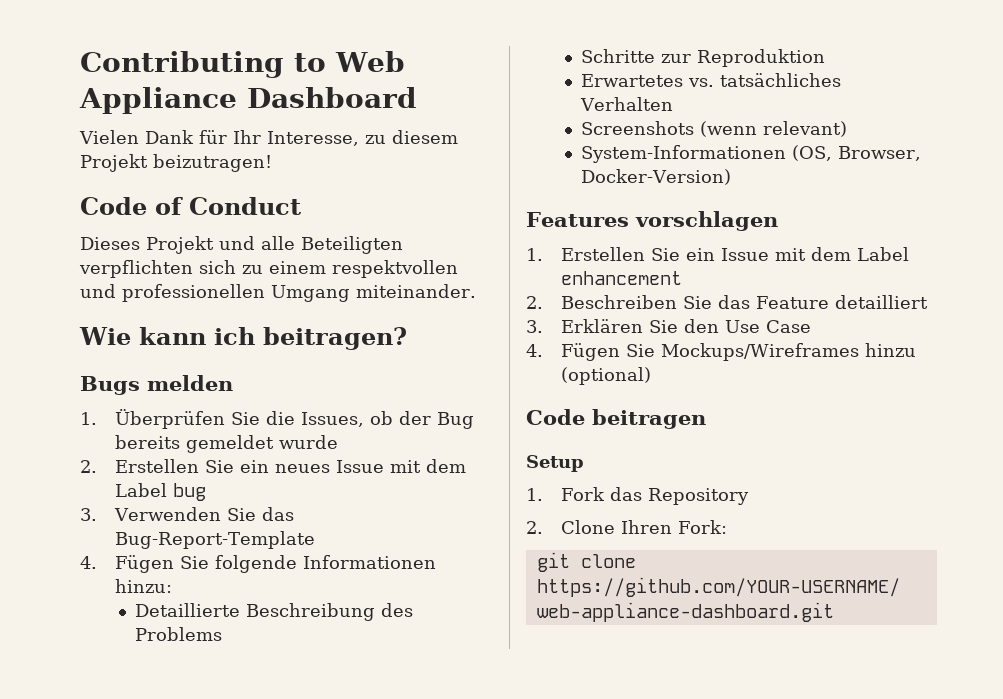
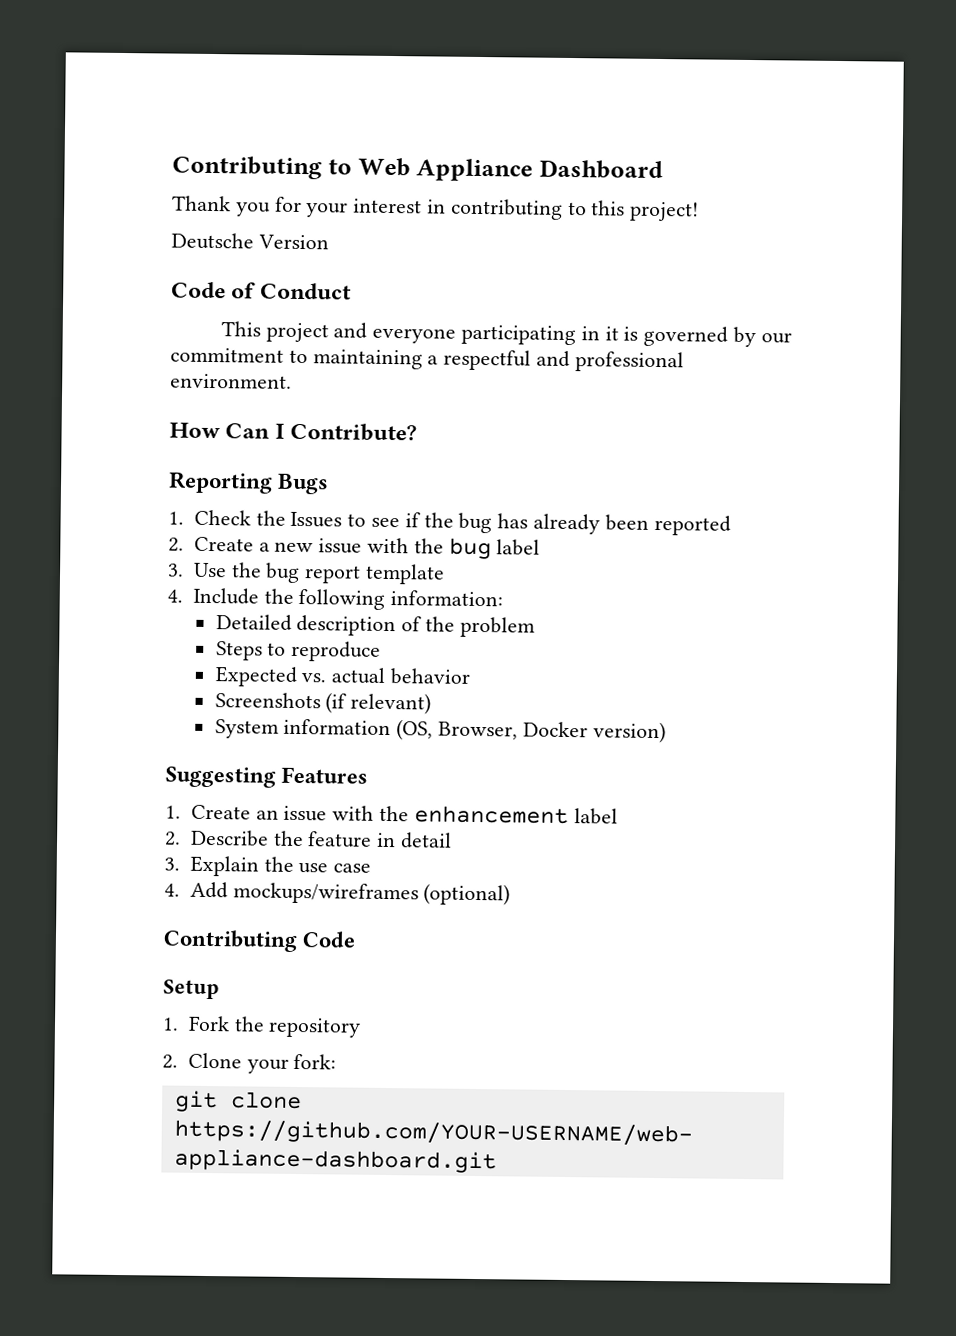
- Vielen Dank für Ihr Interesse, zu diesem Projekt beizutragen!
+ Thank you for your interest in contributing to this project!
+ Deutsche Version
  Code of Conduct
- Dieses Projekt und alle Beteiligten verpflichten sich zu einem respektvollen und professionellen Umgang miteinander.
- Wie kann ich beitragen?
- Bugs melden
- 1. Überprüfen Sie die Issues, ob der Bug bereits gemeldet wurde
- 2. Erstellen Sie ein neues Issue mit dem Label bug
- 3. Verwenden Sie das Bug-Report-Template
- 4. Fügen Sie folgende Informationen hinzu:
- Detaillierte Beschreibung des Problems
- Schritte zur Reproduktion
- Erwartetes vs. tatsächliches Verhalten
+ This project and everyone participating in it is governed by our commitment to maintaining a respectful and professional environment.
+ How Can I Contribute?
+ Reporting Bugs
+ 1. Check the Issues to see if the bug has already been reported
+ 2. Create a new issue with the bug label
+ 3. Use the bug report template
+ 4. Include the following information:
+ Detailed description of the problem
+ Steps to reproduce
+ Expected vs. actual behavior
- Screenshots (wenn relevant)
+ Screenshots (if relevant)
- System-Informationen (OS, Browser, Docker-Version)
- Features vorschlagen
- 1. Erstellen Sie ein Issue mit dem Label enhancement
- 2. Beschreiben Sie das Feature detailliert
- 3. Erklären Sie den Use Case
- 4. Fügen Sie Mockups/Wireframes hinzu (optional)
+ System information (OS, Browser, Docker version)
+ Suggesting Features
+ 1. Create an issue with the enhancement label
+ 2. Describe the feature in detail
+ 3. Explain the use case
+ 4. Add mockups/wireframes (optional)
- Code beitragen
+ Contributing Code
- 1. Fork das Repository
+ 1. Fork the repository
- 2. Clone Ihren Fork:
+ 2. Clone your fork:

